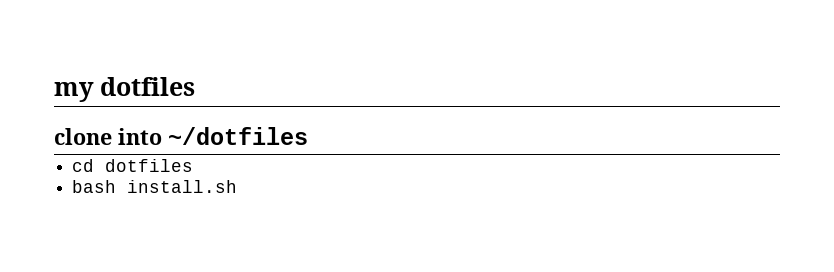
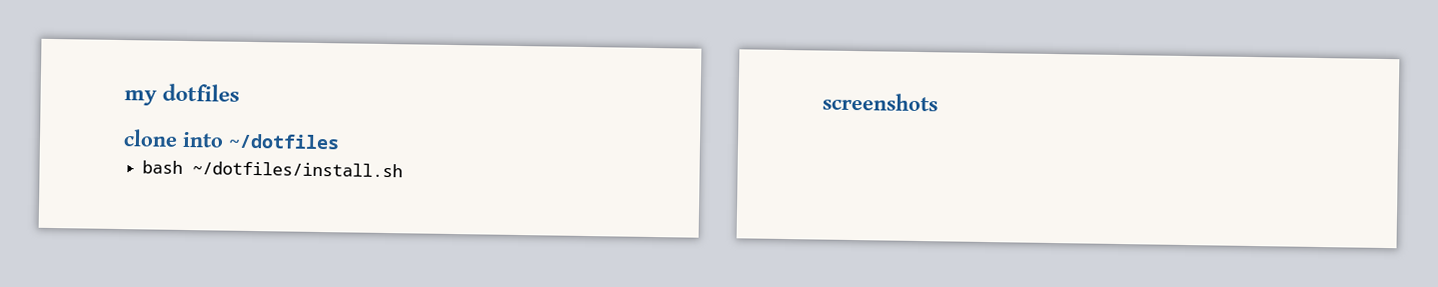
- cd dotfiles
- bash install.sh
+ bash ~/dotfiles/install.sh
+ screenshots

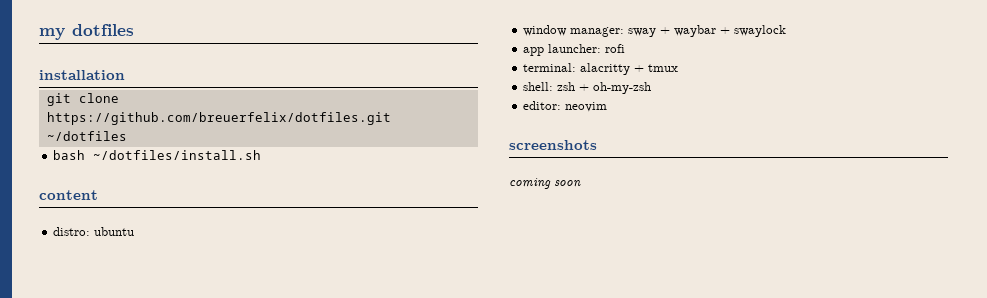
- clone into ~/dotfiles
+ installation
+ git clone https://github.com/breuerfelix/dotfiles.git ~/dotfiles
+ content
+ distro: ubuntu
+ window manager: sway + waybar + swaylock
+ app launcher: rofi
+ terminal: alacritty + tmux
+ shell: zsh + oh-my-zsh
+ editor: neovim
+ coming soon

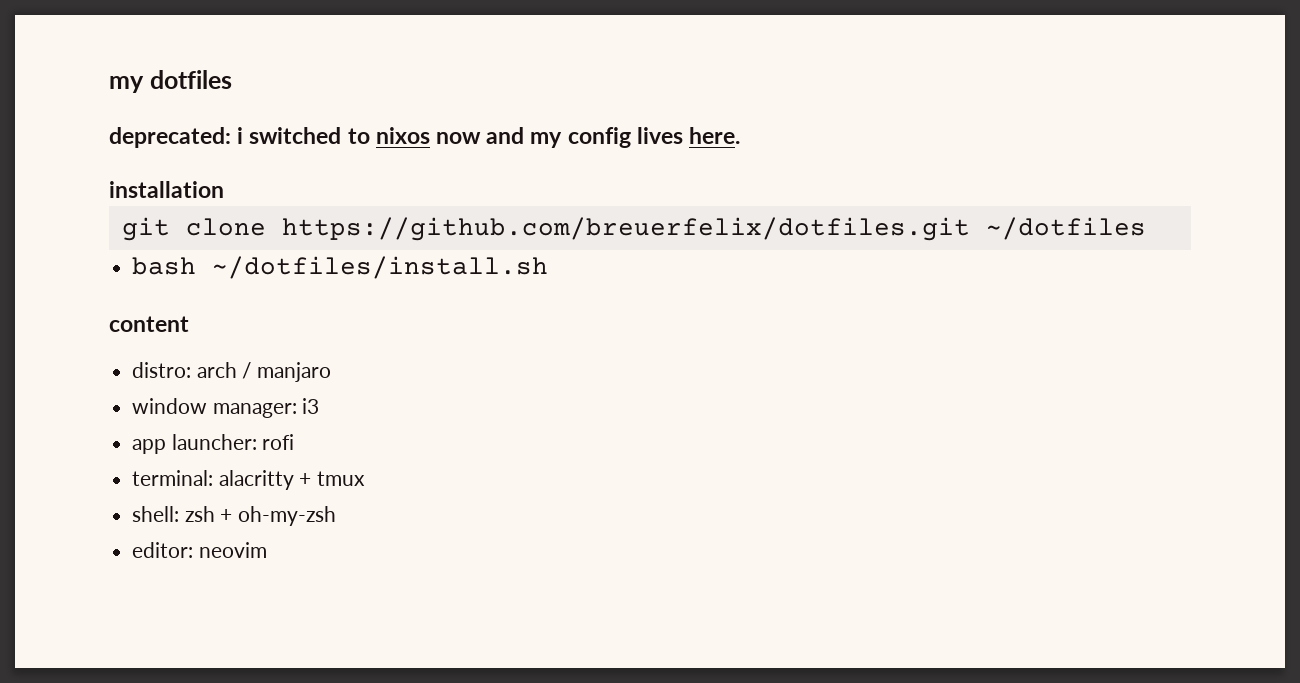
+ deprecated: i switched to nixos now and my config lives here.
- distro: ubuntu
+ distro: arch / manjaro
- window manager: sway + waybar + swaylock
+ window manager: i3
- screenshots
- coming soon

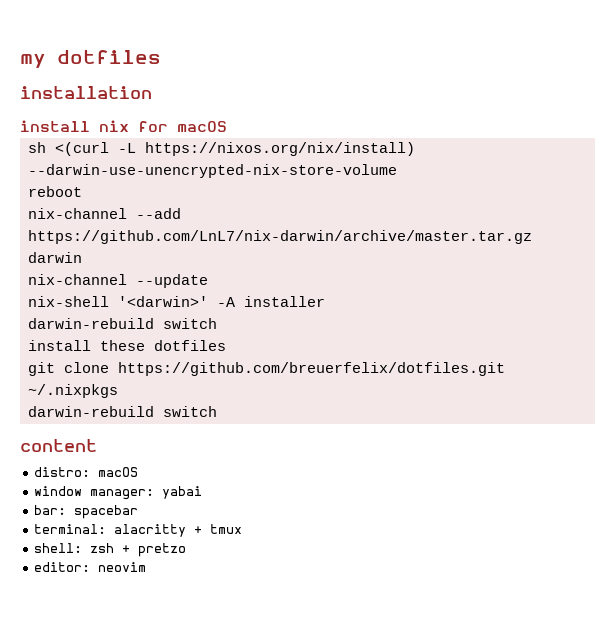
- deprecated: i switched to nixos now and my config lives here.
  installation
+ install nix for macOS
+ sh <(curl -L https://nixos.org/nix/install) --darwin-use-unencrypted-nix-store-volume
+ reboot
+ nix-channel --add https://github.com/LnL7/nix-darwin/archive/master.tar.gz darwin
+ nix-channel --update
+ nix-shell '<darwin>' -A installer
+ darwin-rebuild switch
+ install these dotfiles
- git clone https://github.com/breuerfelix/dotfiles.git ~/dotfiles
- bash ~/dotfiles/install.sh
+ git clone https://github.com/breuerfelix/dotfiles.git ~/.nixpkgs
+ darwin-rebuild switch
- distro: arch / manjaro
+ distro: macOS
- window manager: i3
- app launcher: rofi
+ window manager: yabai
+ bar: spacebar
- shell: zsh + oh-my-zsh
+ shell: zsh + pretzo

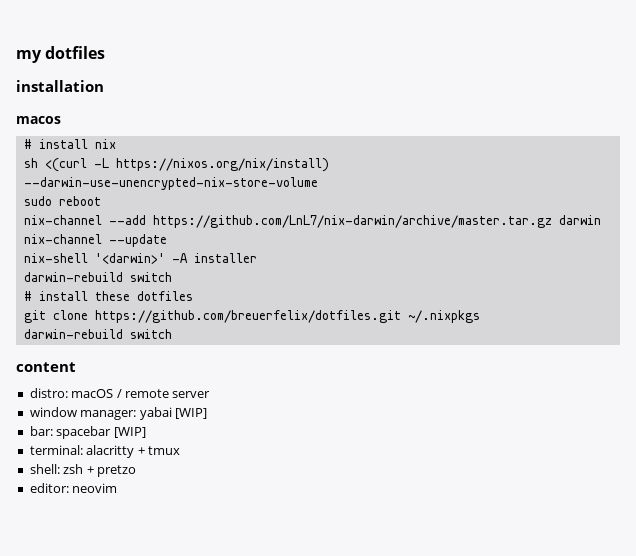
- install nix for macOS
+ macos
+ # install nix
- reboot
+ sudo reboot
- install these dotfiles
+ # install these dotfiles
- distro: macOS
+ distro: macOS / remote server
- window manager: yabai
+ window manager: yabai [WIP]
- bar: spacebar
+ bar: spacebar [WIP]

